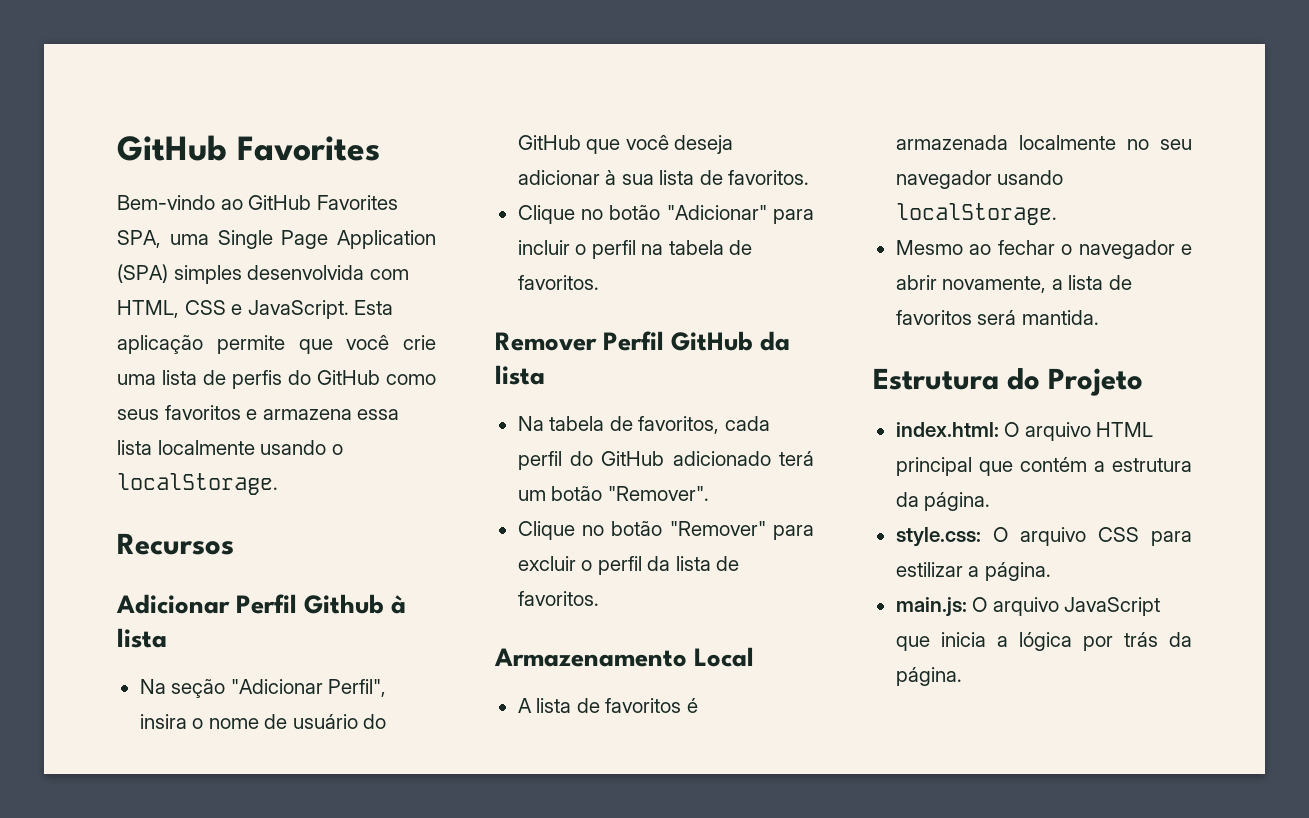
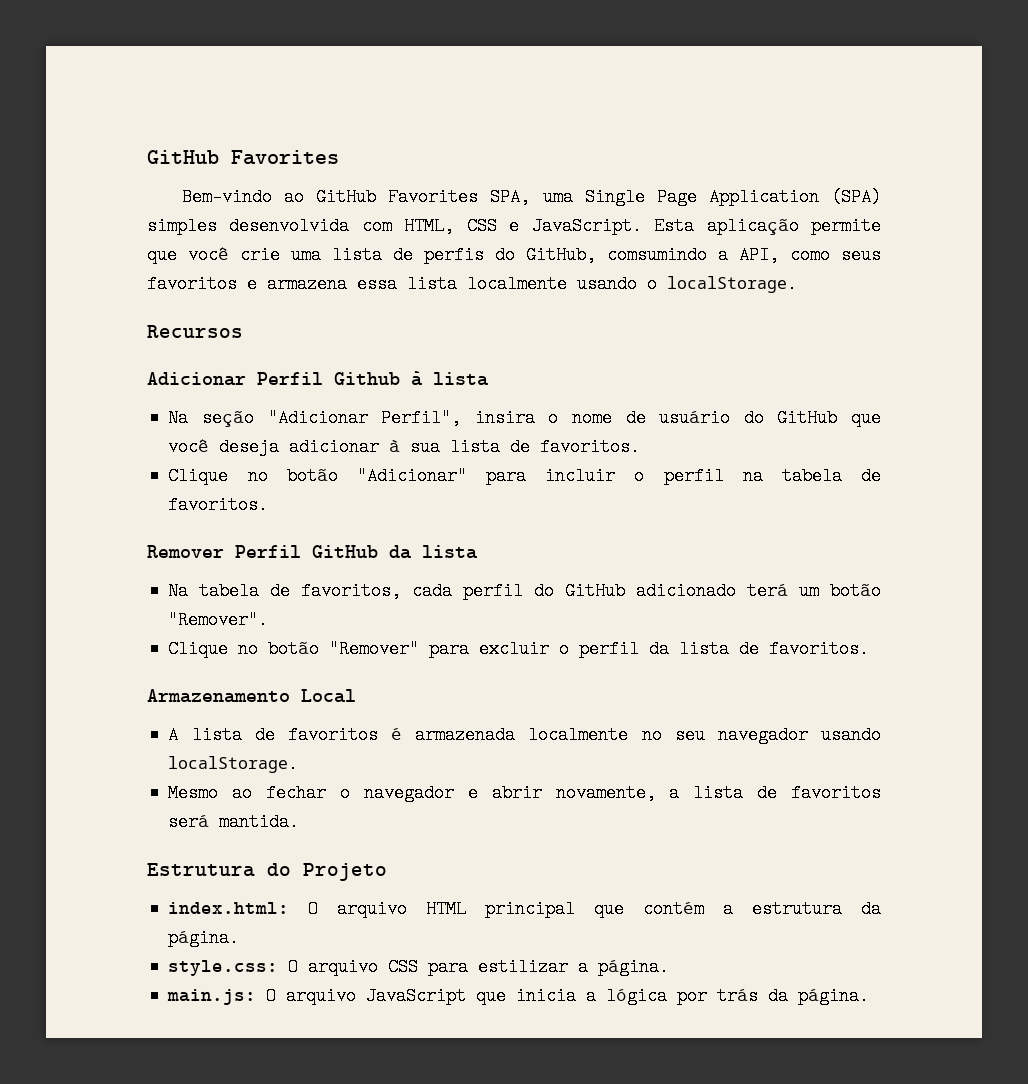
- Esta aplicação permite que você crie uma lista de perfis do GitHub como seus favoritos e armazena essa lista localmente usando o localStorage.
+ Esta aplicação permite que você crie uma lista de perfis do GitHub, comsumindo a API, como seus favoritos e armazena essa lista localmente usando o localStorage.

